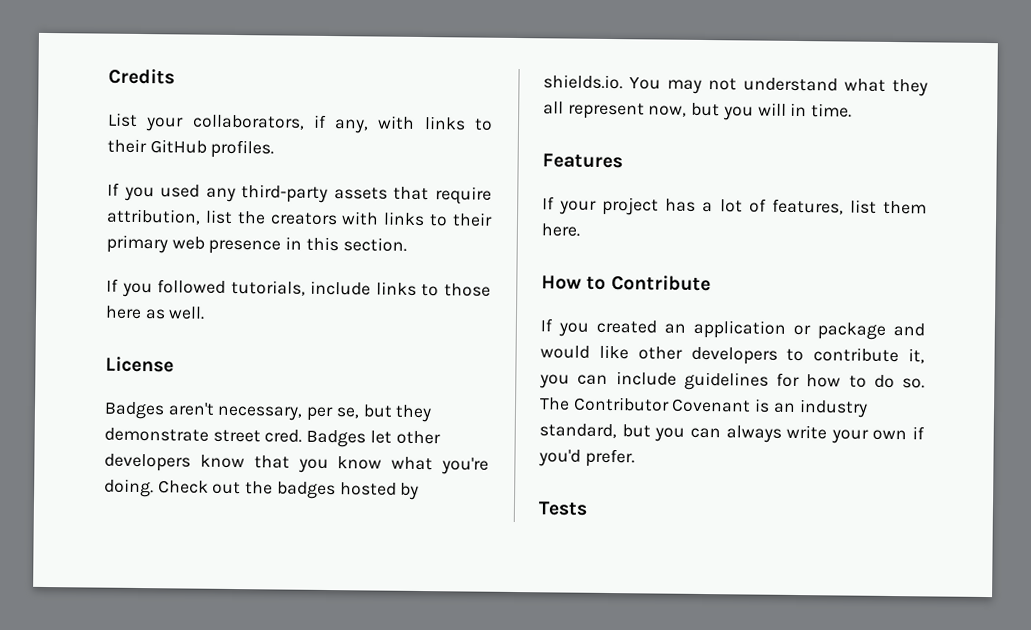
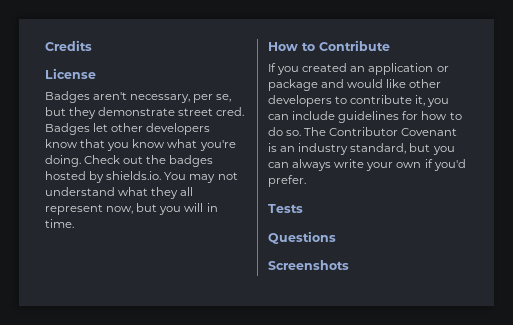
- List your collaborators, if any, with links to their GitHub profiles.
- If you used any third-party assets that require attribution, list the creators with links to their primary web presence in this section.
- If you followed tutorials, include links to those here as well.
- Features
- If your project has a lot of features, list them here.
+ Questions
+ Screenshots

